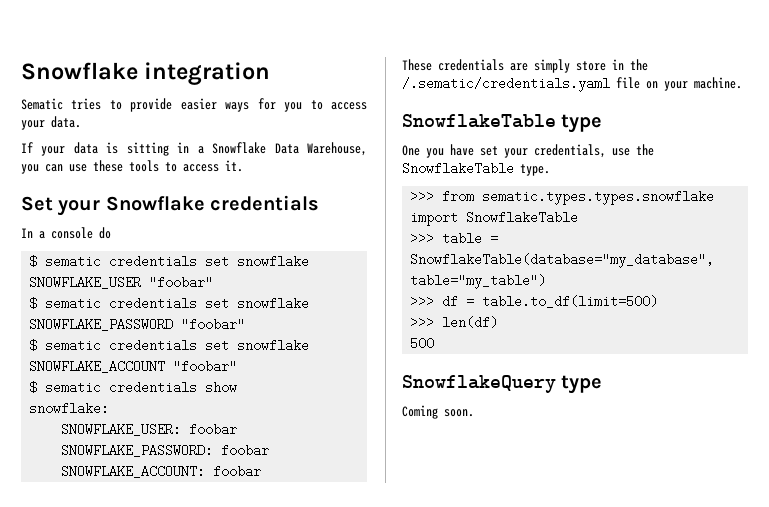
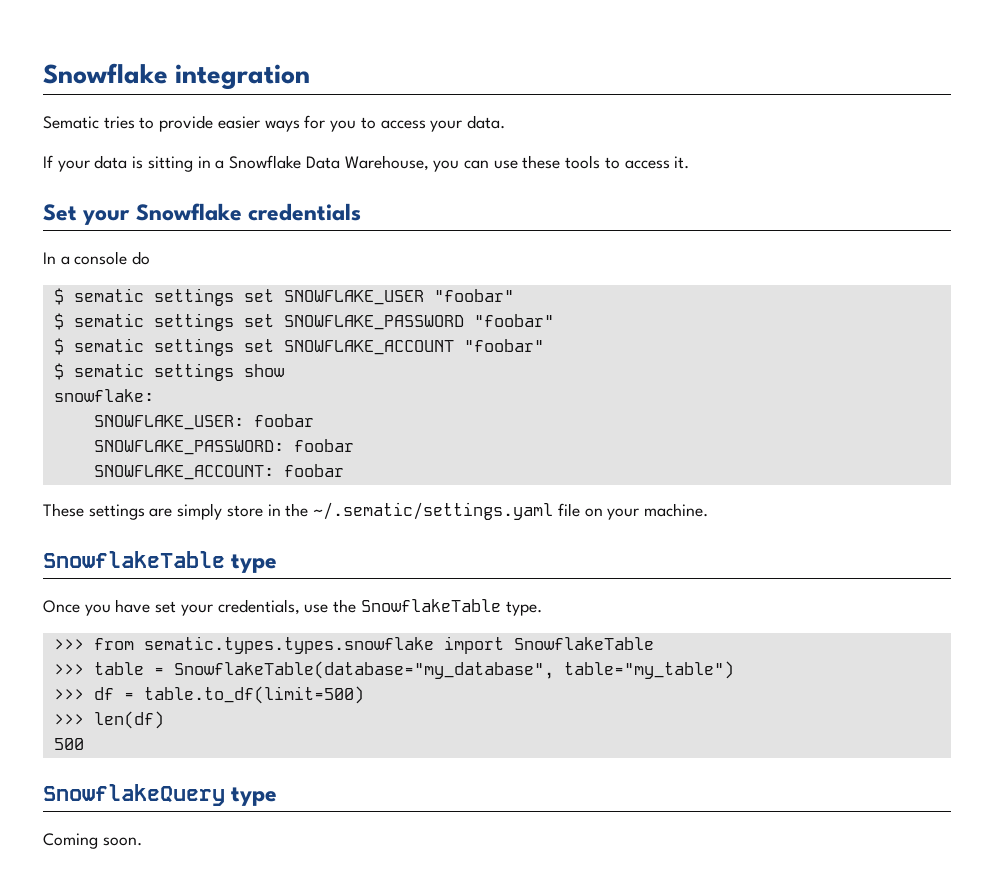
- $ sematic credentials set snowflake SNOWFLAKE_USER "foobar"
+ $ sematic settings set SNOWFLAKE_USER "foobar"
- $ sematic credentials set snowflake SNOWFLAKE_PASSWORD "foobar"
+ $ sematic settings set SNOWFLAKE_PASSWORD "foobar"
- $ sematic credentials set snowflake SNOWFLAKE_ACCOUNT "foobar"
+ $ sematic settings set SNOWFLAKE_ACCOUNT "foobar"
- $ sematic credentials show
+ $ sematic settings show
- These credentials are simply store in the /.sematic/credentials.yaml file on your machine.
+ These settings are simply store in the ~/.sematic/settings.yaml file on your machine.
- One you have set your credentials, use the SnowflakeTable type.
+ Once you have set your credentials, use the SnowflakeTable type.

